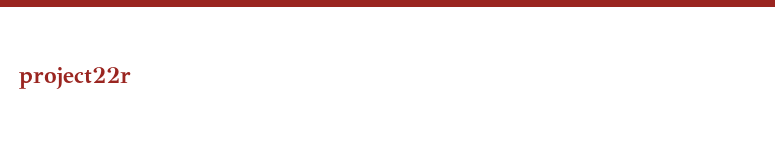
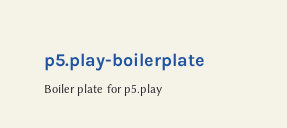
- project22r
+ p5.play-boilerplate
+ Boiler plate for p5.play

